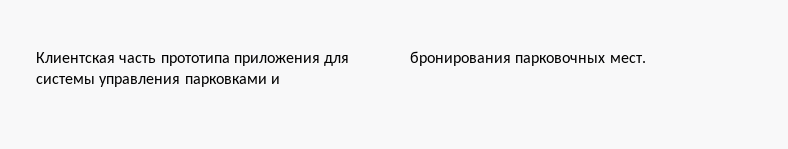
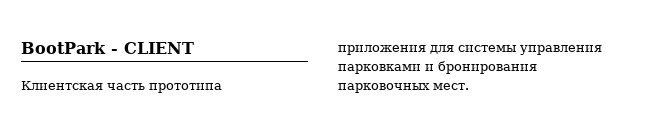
+ BootPark - CLIENT

